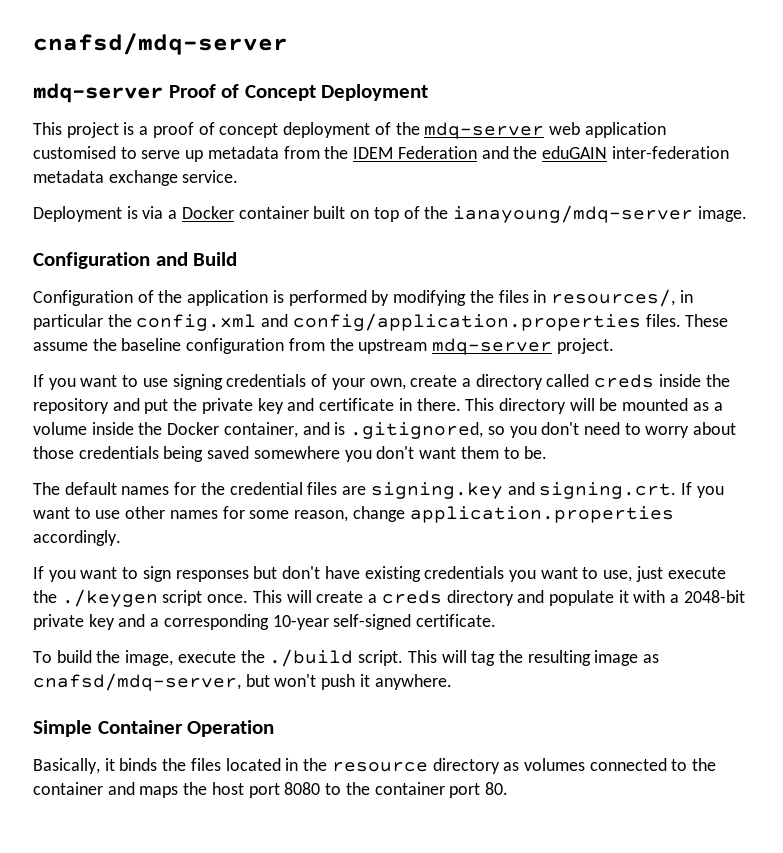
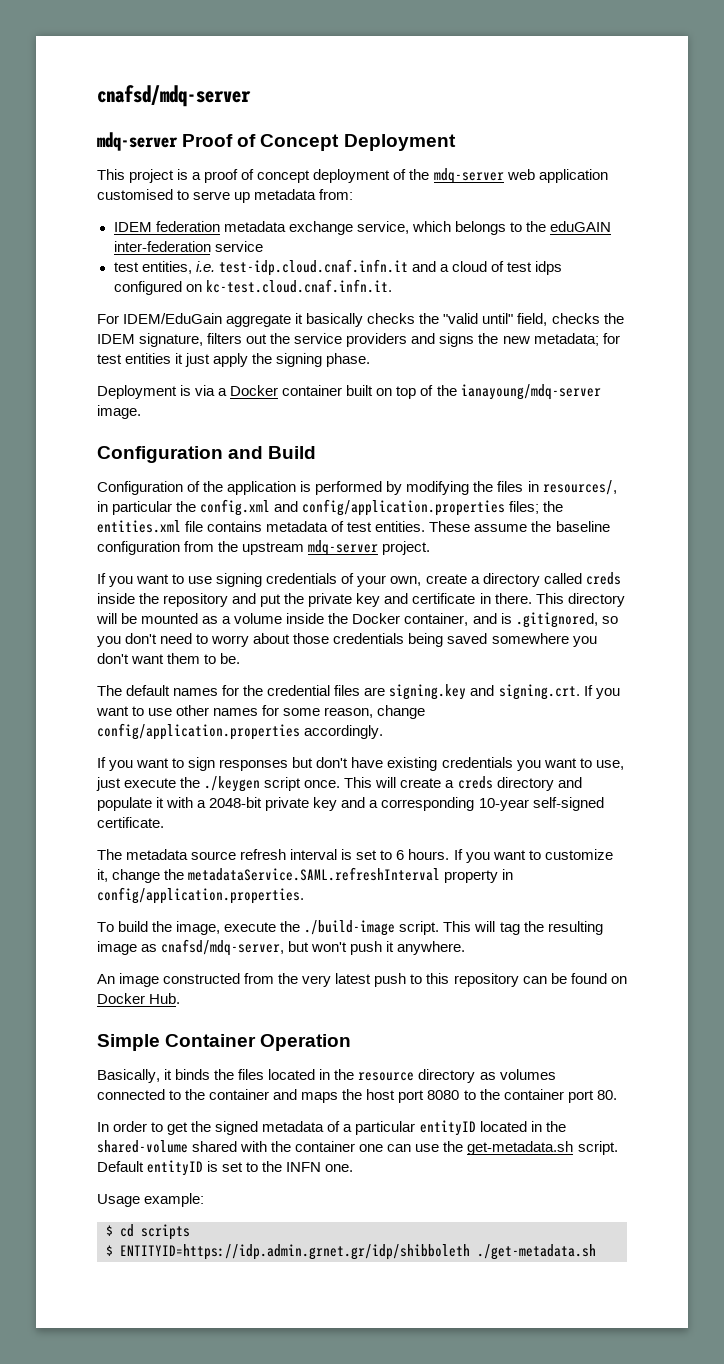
- This project is a proof of concept deployment of the mdq-server web application customised to serve up metadata from the IDEM Federation and the eduGAIN inter-federation metadata exchange service.
+ This project is a proof of concept deployment of the mdq-server web application customised to serve up metadata from:
+ IDEM federation metadata exchange service, which belongs to the eduGAIN inter-federation service
+ test entities, i.e. test-idp.cloud.cnaf.infn.it and a cloud of test idps configured on kc-test.cloud.cnaf.infn.it.
+ For IDEM/EduGain aggregate it basically checks the "valid until" field, checks the IDEM signature, filters out the service providers and signs the new metadata; for test entities it just apply the signing phase.
- Configuration of the application is performed by modifying the files in resources/, in particular the config.xml and config/application.properties files.
+ Configuration of the application is performed by modifying the files in resources/, in particular the config.xml and config/application.properties files; the entities.xml file contains metadata of test entities.
- The default names for the credential files are signing.key and signing.crt. If you want to use other names for some reason, change application.properties accordingly.
+ The default names for the credential files are signing.key and signing.crt. If you want to use other names for some reason, change config/application.properties accordingly.
+ The metadata source refresh interval is set to 6 hours. If you want to customize it, change the metadataService.SAML.refreshInterval property in config/application.properties.
- To build the image, execute the ./build script.
+ To build the image, execute the ./build-image script.
+ An image constructed from the very latest push to this repository can be found on Docker Hub.
+ In order to get the signed metadata of a particular entityID located in the shared-volume shared with the container one can use the get-metadata.sh script. Default entityID is set to the INFN one.
+ Usage example:
+ $ cd scripts
+ $ ENTITYID=https://idp.admin.grnet.gr/idp/shibboleth ./get-metadata.sh

